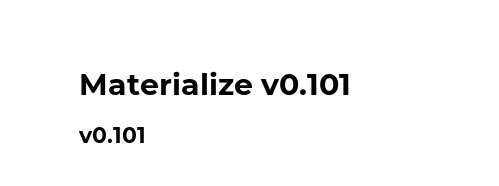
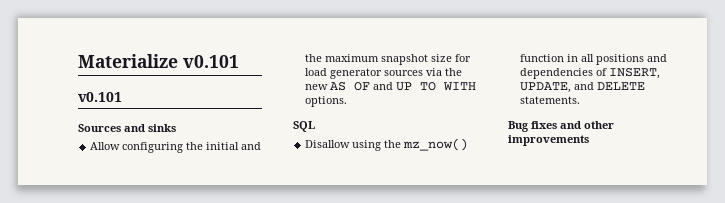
+ Sources and sinks
+ Allow configuring the initial and the maximum snapshot size for load generator sources via the new AS OF and UP TO WITH options.
+ SQL
+ Disallow using the mz_now() function in all positions and dependencies of INSERT, UPDATE, and DELETE statements.
+ Bug fixes and other improvements

